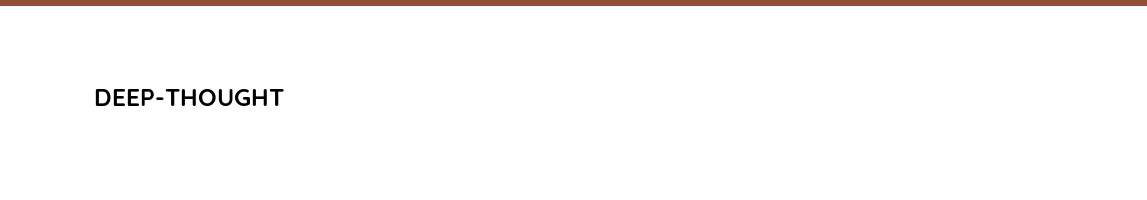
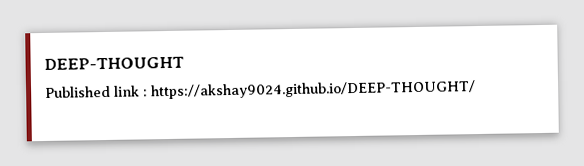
+ Published link : https://akshay9024.github.io/DEEP-THOUGHT/

